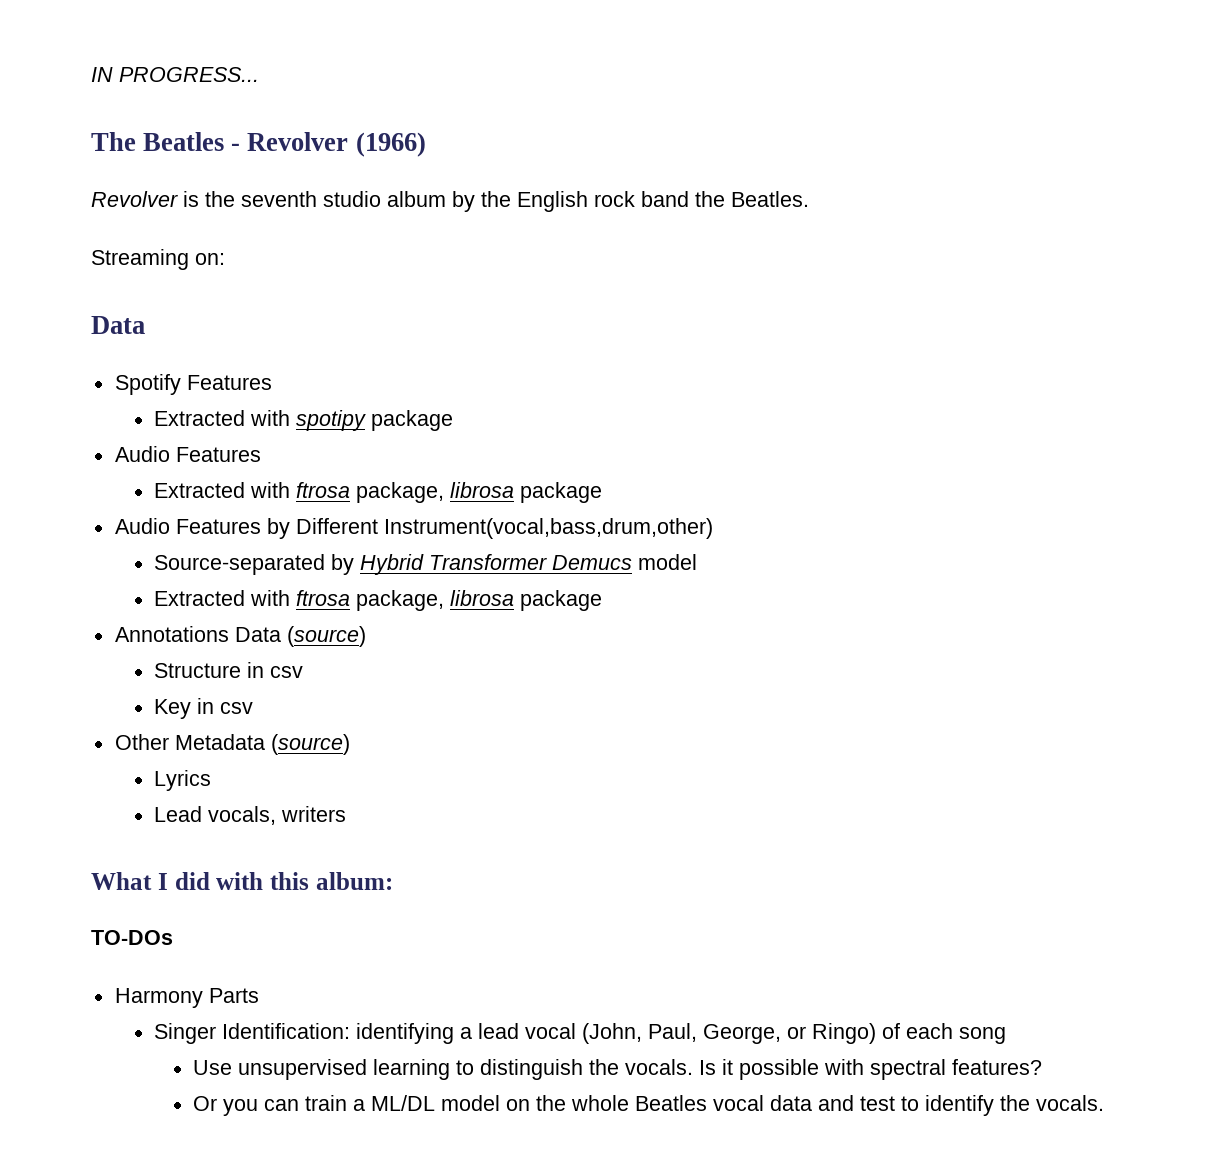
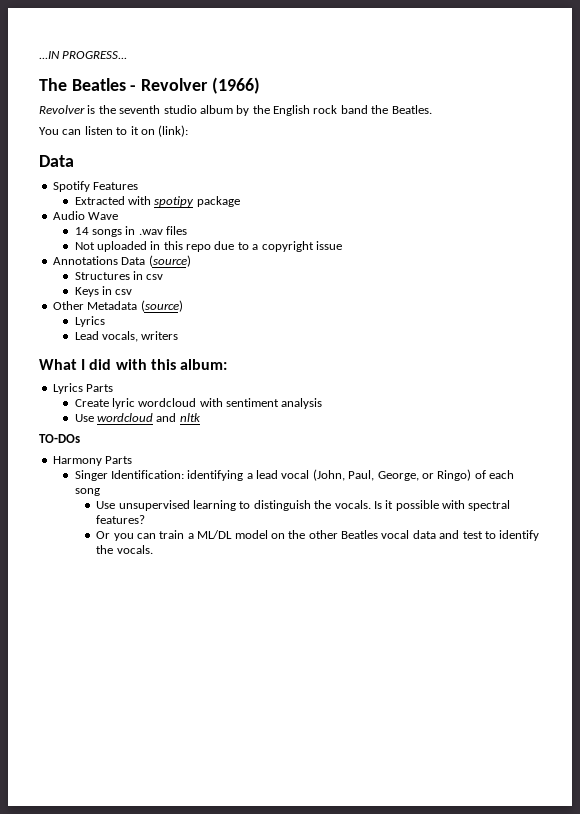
- IN PROGRESS...
+ ...IN PROGRESS...
- Streaming on:
+ You can listen to it on (link):
  Extracted with spotipy package
- Audio Features
- Extracted with ftrosa package, librosa package
- Audio Features by Different Instrument(vocal,bass,drum,other)
- Source-separated by Hybrid Transformer Demucs model
- Extracted with ftrosa package, librosa package
+ Audio Wave
+ 14 songs in .wav files
+ Not uploaded in this repo due to a copyright issue
- Structure in csv
- Key in csv
+ Structures in csv
+ Keys in csv
+ Lyrics Parts
+ Create lyric wordcloud with sentiment analysis
+ Use wordcloud and nltk
- Or you can train a ML/DL model on the whole Beatles vocal data and test to identify the vocals.
+ Or you can train a ML/DL model on the other Beatles vocal data and test to identify the vocals.

